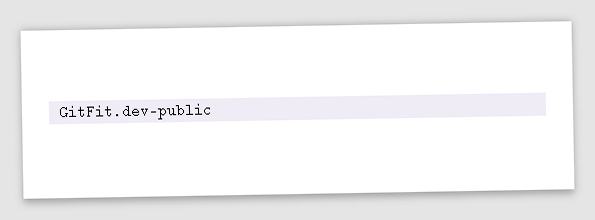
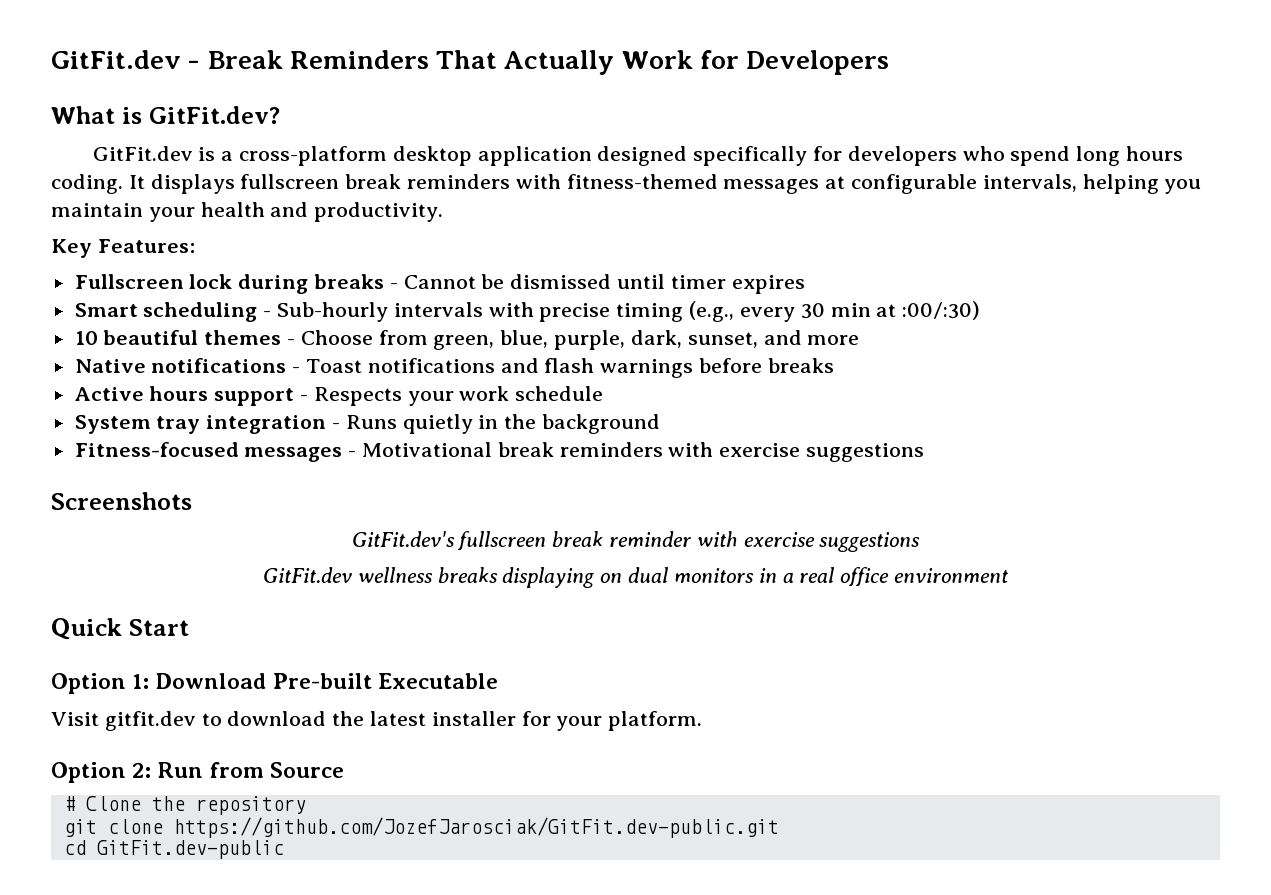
- GitFit.dev-public
+ GitFit.dev - Break Reminders That Actually Work for Developers
+ What is GitFit.dev?
+ GitFit.dev is a cross-platform desktop application designed specifically for developers who spend long hours coding. It displays fullscreen break reminders with fitness-themed messages at configurable intervals, helping you maintain your health and productivity.
+ Key Features:
+ Fullscreen lock during breaks - Cannot be dismissed until timer expires
+ Smart scheduling - Sub-hourly intervals with precise timing (e.g., every 30 min at :00/:30)
+ 10 beautiful themes - Choose from green, blue, purple, dark, sunset, and more
+ Native notifications - Toast notifications and flash warnings before breaks
+ Active hours support - Respects your work schedule
+ System tray integration - Runs quietly in the background
+ Fitness-focused messages - Motivational break reminders with exercise suggestions
+ Screenshots
+ GitFit.dev's fullscreen break reminder with exercise suggestions
+ GitFit.dev wellness breaks displaying on dual monitors in a real office environment
+ Quick Start
+ Option 1: Download Pre-built Executable
+ Visit gitfit.dev to download the latest installer for your platform.
+ Option 2: Run from Source
+ # Clone the repository
+ git clone https://github.com/JozefJarosciak/GitFit.dev-public.git
+ cd GitFit.dev-public

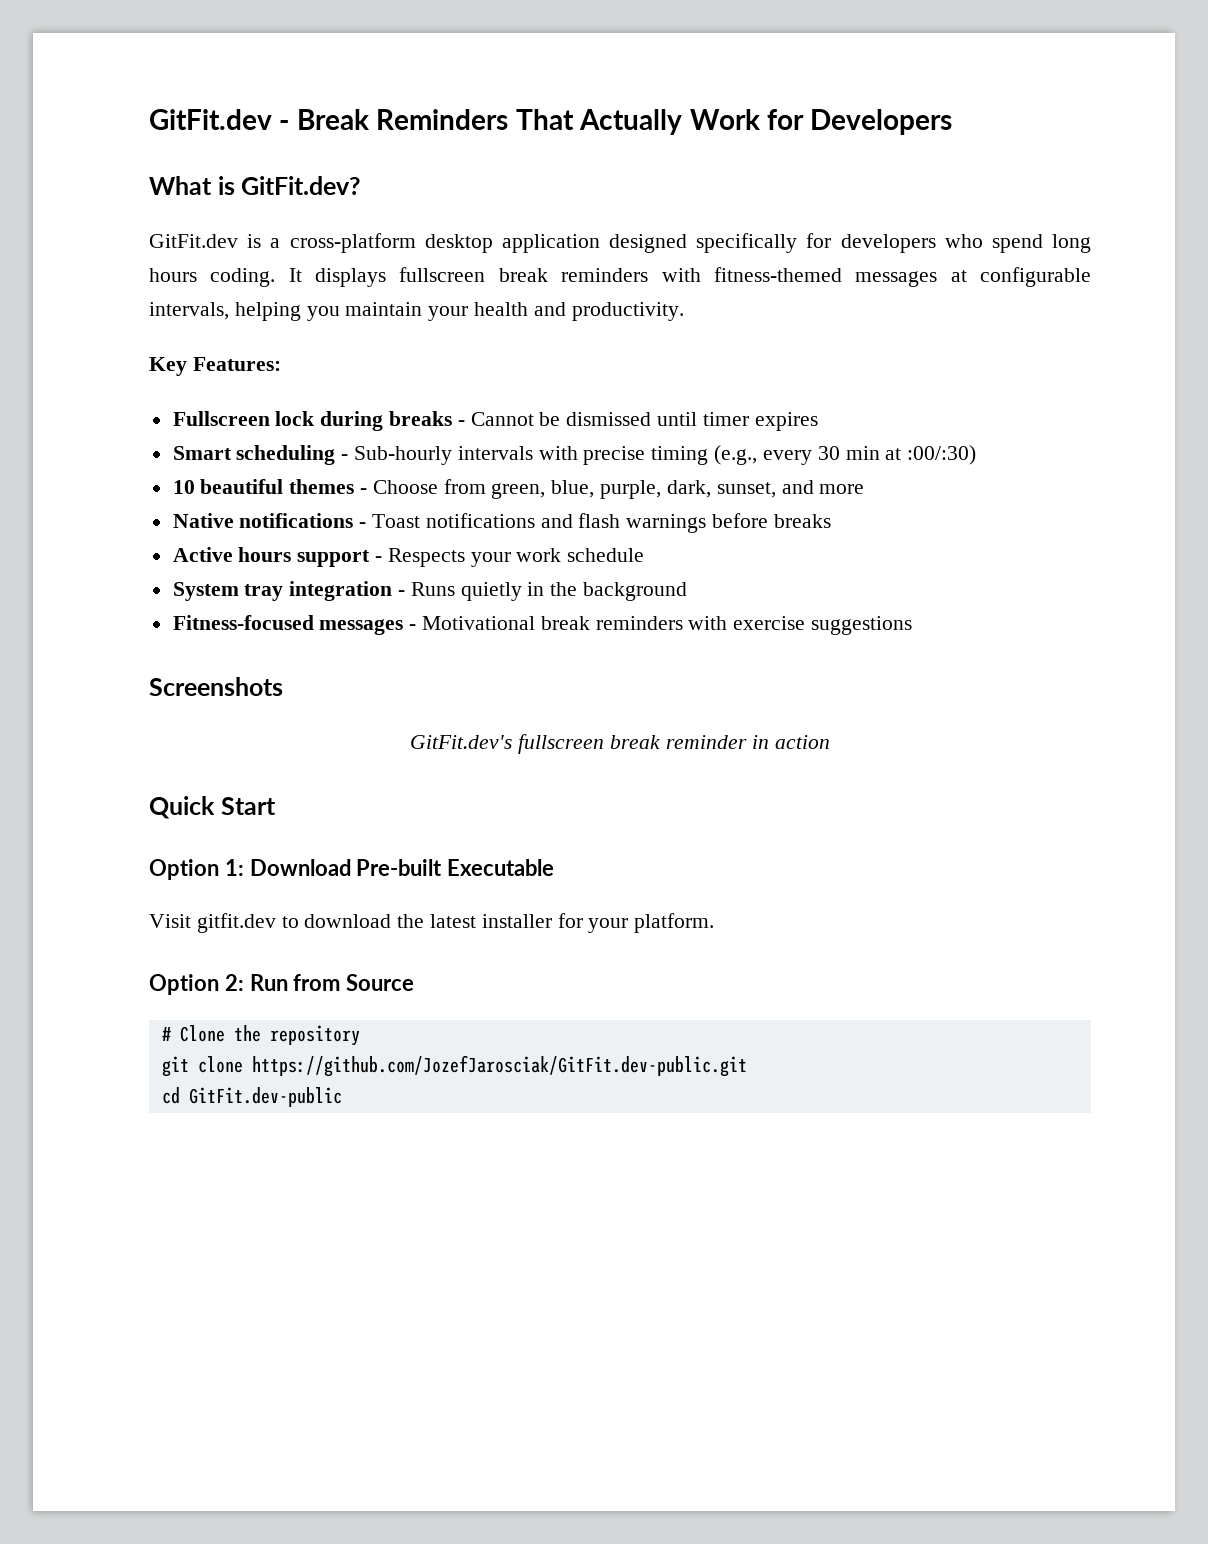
- GitFit.dev's fullscreen break reminder with exercise suggestions
- GitFit.dev wellness breaks displaying on dual monitors in a real office environment
+ GitFit.dev's fullscreen break reminder in action

